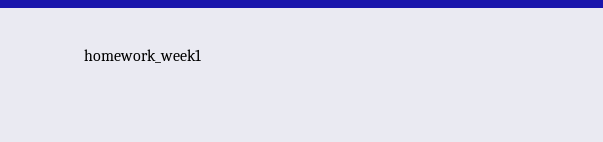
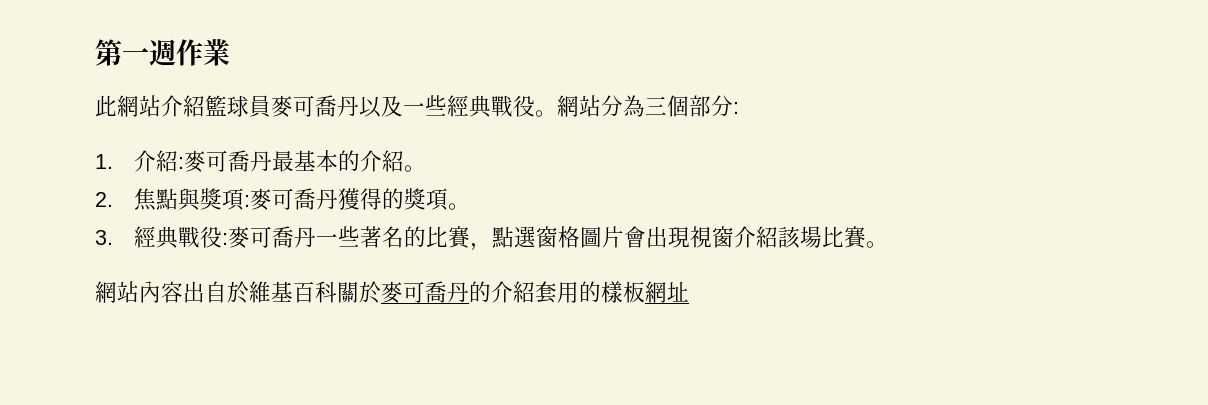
- homework_week1
+ 第一週作業
+ 此網站介紹籃球員麥可喬丹以及一些經典戰役。網站分為三個部分:
+ 1.介紹:麥可喬丹最基本的介紹。
+ 2.焦點與獎項:麥可喬丹獲得的獎項。
+ 3.經典戰役:麥可喬丹一些著名的比賽，點選窗格圖片會出現視窗介紹該場比賽。
+ 網站內容出自於維基百科關於麥可喬丹的介紹套用的樣板網址

